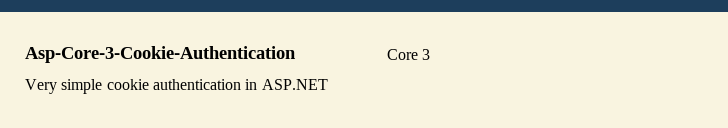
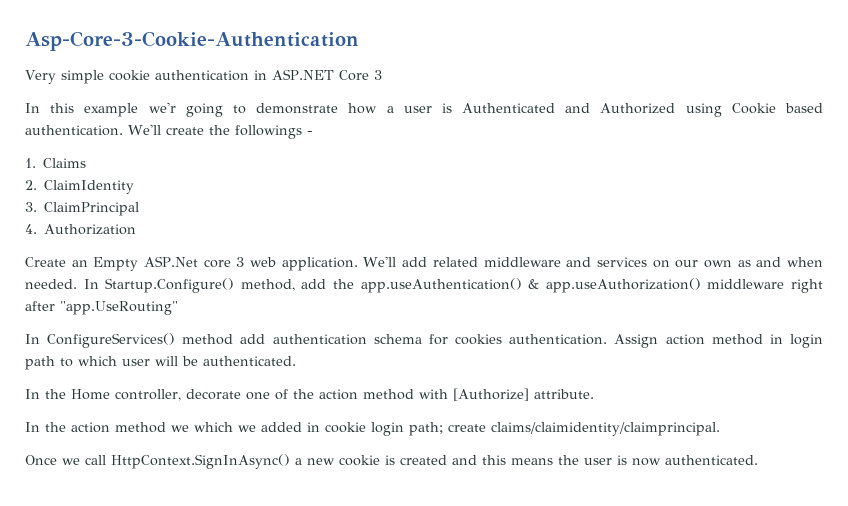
+ In this example we'r going to demonstrate how a user is Authenticated and Authorized using Cookie based authentication. We'll create the followings -
+ 1. Claims
+ 2. ClaimIdentity
+ 3. ClaimPrincipal
+ 4. Authorization
+ Create an Empty ASP.Net core 3 web application. We'll add related middleware and services on our own as and when needed. In Startup.Configure() method, add the app.useAuthentication() & app.useAuthorization() middleware right after "app.UseRouting"
+ In ConfigureServices() method add authentication schema for cookies authentication. Assign action method in login path to which user will be authenticated.
+ In the Home controller, decorate one of the action method with [Authorize] attribute.
+ In the action method we which we added in cookie login path; create claims/claimidentity/claimprincipal.
+ Once we call HttpContext.SignInAsync() a new cookie is created and this means the user is now authenticated.

